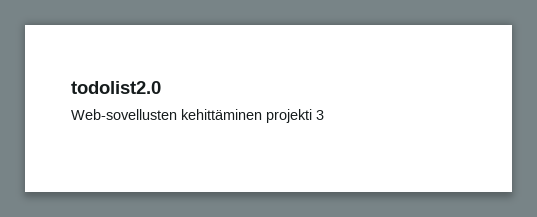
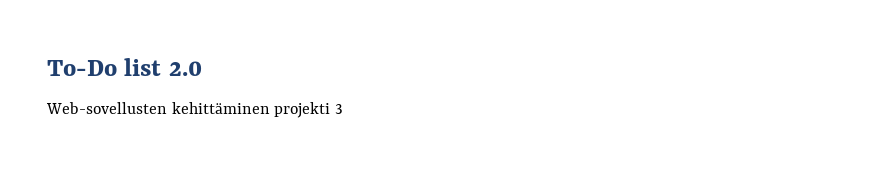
- todolist2.0
+ To-Do list 2.0

